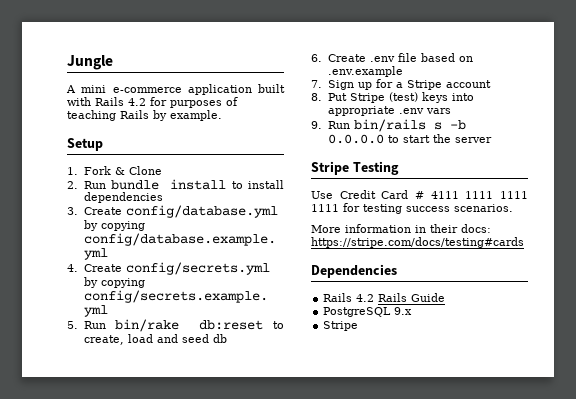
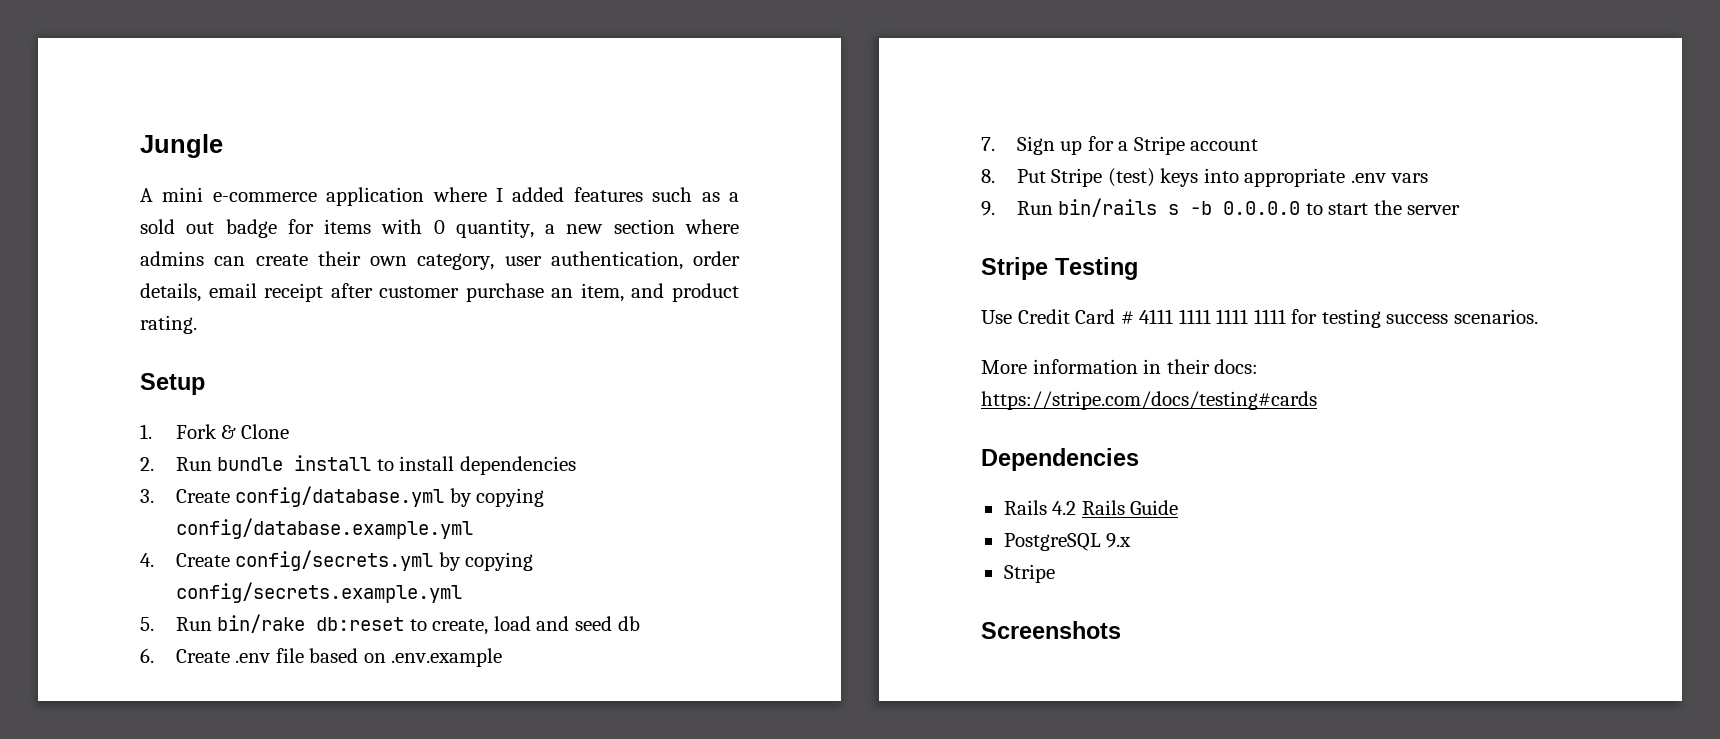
- A mini e-commerce application built with Rails 4.2 for purposes of teaching Rails by example.
+ A mini e-commerce application where I added features such as a sold out badge for items with 0 quantity, a new section where admins can create their own category, user authentication, order details, email receipt after customer purchase an item, and product rating.
+ Screenshots

